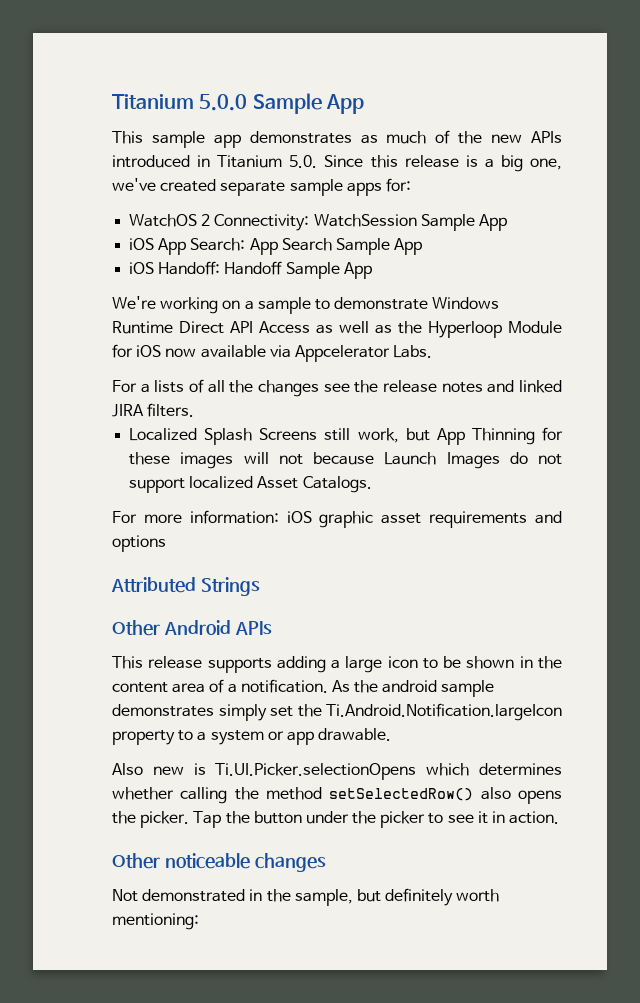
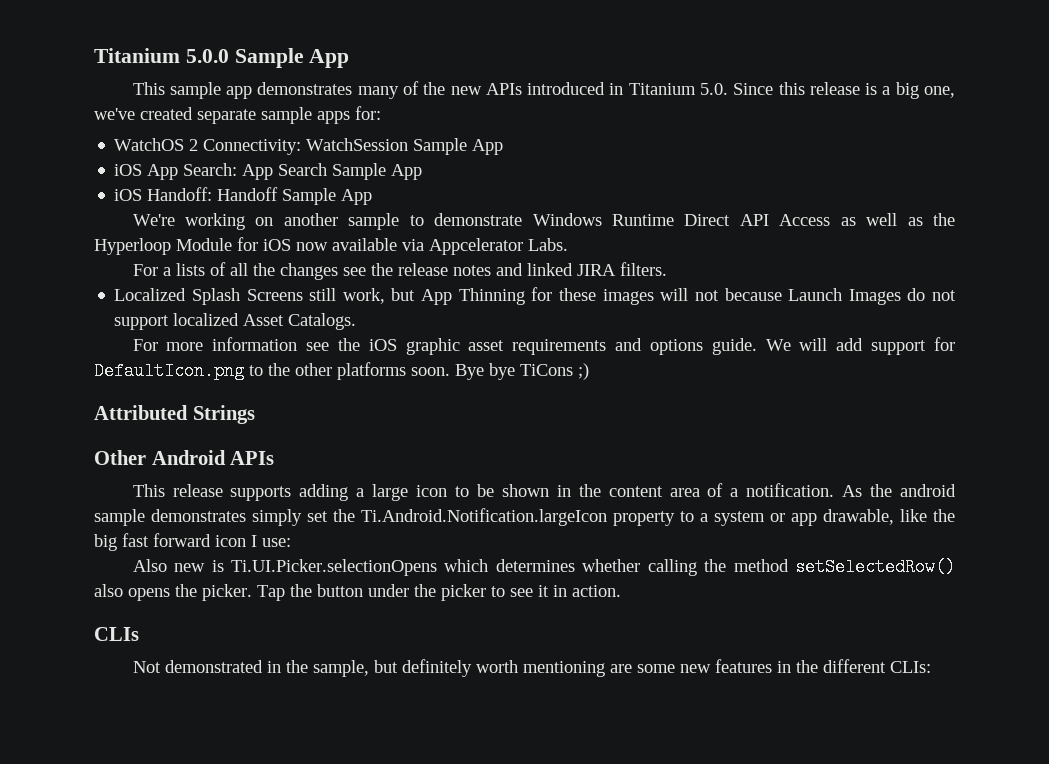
- This sample app demonstrates as much of the new APIs introduced in Titanium 5.0. Since this release is a big one, we've created separate sample apps for:
+ This sample app demonstrates many of the new APIs introduced in Titanium 5.0. Since this release is a big one, we've created separate sample apps for:
- We're working on a sample to demonstrate Windows Runtime Direct API Access as well as the Hyperloop Module for iOS now available via Appcelerator Labs.
+ We're working on another sample to demonstrate Windows Runtime Direct API Access as well as the Hyperloop Module for iOS now available via Appcelerator Labs.
- For more information: iOS graphic asset requirements and options
+ For more information see the iOS graphic asset requirements and options guide. We will add support for DefaultIcon.png to the other platforms soon. Bye bye TiCons ;)
- As the android sample demonstrates simply set the Ti.Android.Notification.largeIcon property to a system or app drawable.
+ As the android sample demonstrates simply set the Ti.Android.Notification.largeIcon property to a system or app drawable, like the big fast forward icon I use:
- Other noticeable changes
+ CLIs
- Not demonstrated in the sample, but definitely worth mentioning:
+ Not demonstrated in the sample, but definitely worth mentioning are some new features in the different CLIs:

